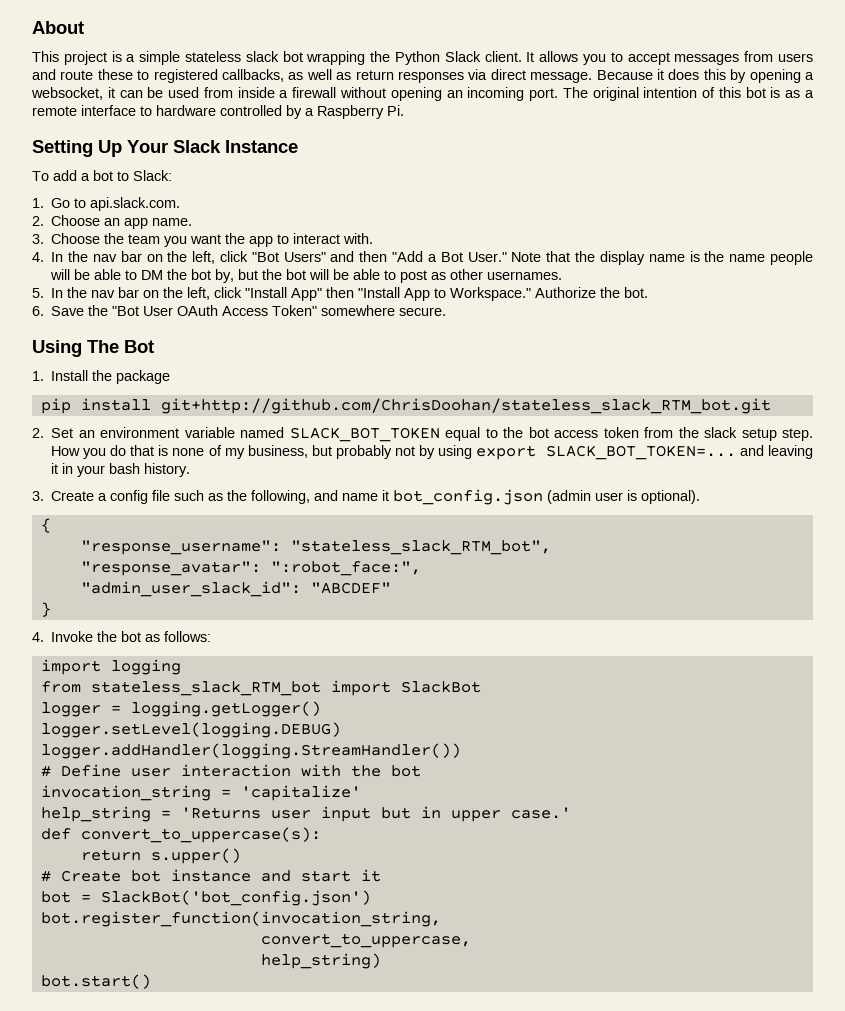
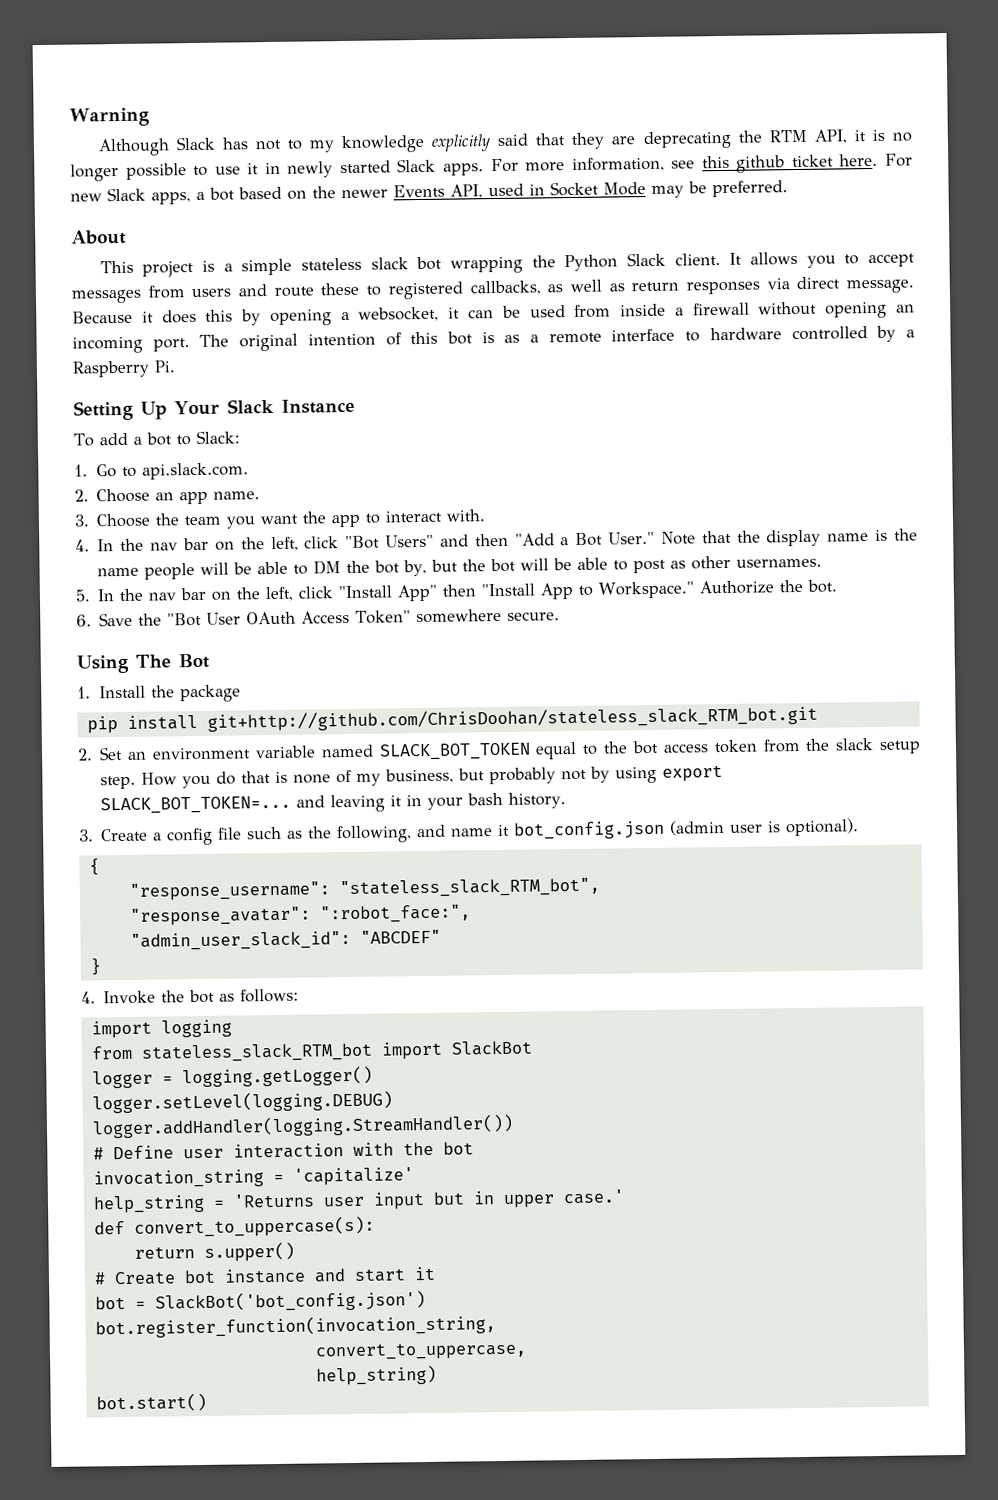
+ Warning
+ Although Slack has not to my knowledge explicitly said that they are deprecating the RTM API, it is no longer possible to use it in newly started Slack apps. For more information, see this github ticket here. For new Slack apps, a bot based on the newer Events API, used in Socket Mode may be preferred.

